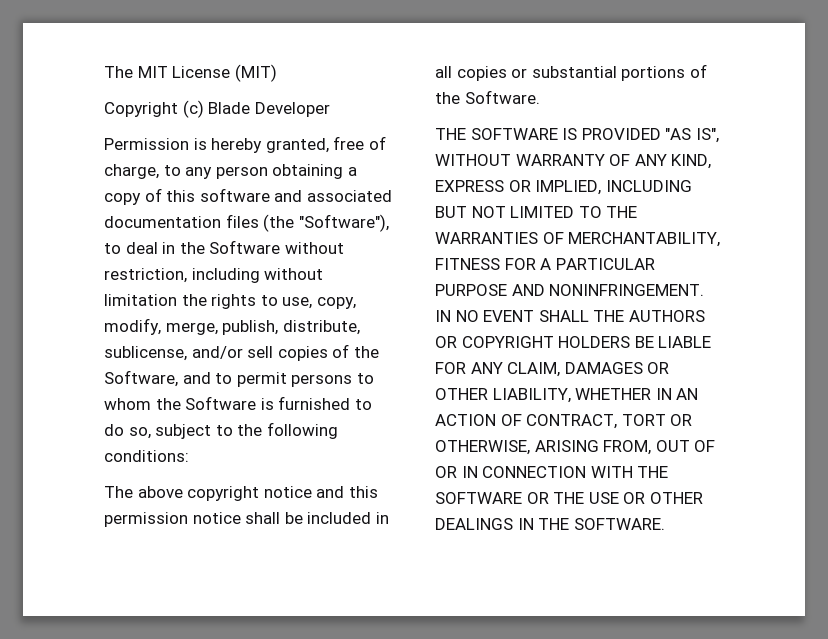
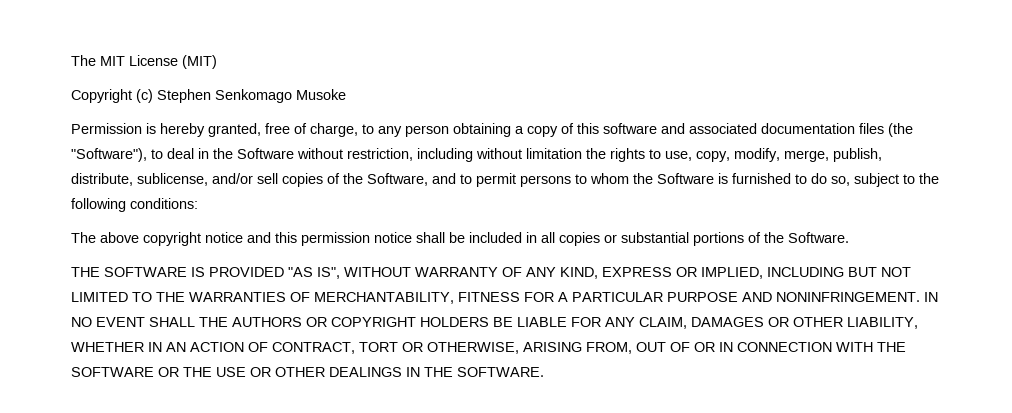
- Copyright (c) Blade Developer
+ Copyright (c) Stephen Senkomago Musoke

